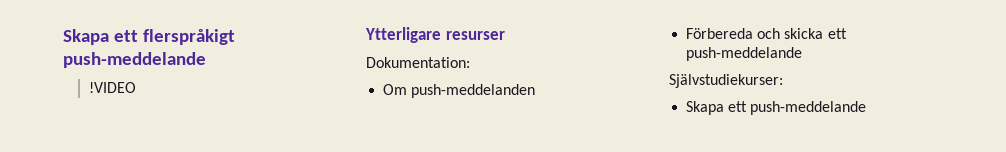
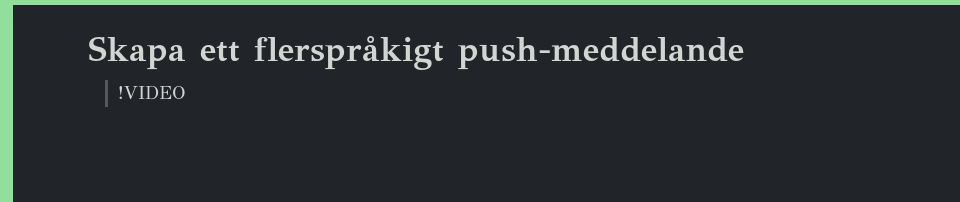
- Ytterligare resurser
- Dokumentation:
- Om push-meddelanden
- Förbereda och skicka ett push-meddelande
- Självstudiekurser:
- Skapa ett push-meddelande

